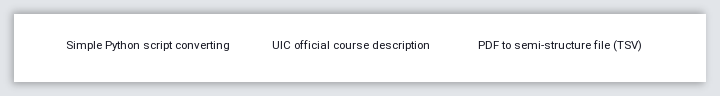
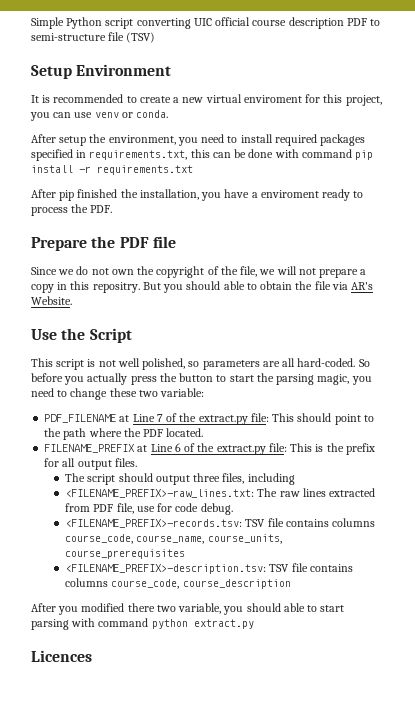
+ Setup Environment
+ It is recommended to create a new virtual enviroment for this project, you can use venv or conda.
+ After setup the environment, you need to install required packages specified in requirements.txt, this can be done with command pip install -r requirements.txt
+ After pip finished the installation, you have a enviroment ready to process the PDF.
+ Prepare the PDF file
+ Since we do not own the copyright of the file, we will not prepare a copy in this repositry. But you should able to obtain the file via AR's Website.
+ Use the Script
+ This script is not well polished, so parameters are all hard-coded. So before you actually press the button to start the parsing magic, you need to change these two variable:
+ PDF_FILENAME at Line 7 of the extract.py file: This should point to the path where the PDF located.
+ FILENAME_PREFIX at Line 6 of the extract.py file: This is the prefix for all output files.
+ The script should output three files, including
+ <FILENAME_PREFIX>-raw_lines.txt: The raw lines extracted from PDF file, use for code debug.
+ <FILENAME_PREFIX>-records.tsv: TSV file contains columns course_code, course_name, course_units, course_prerequisites
+ <FILENAME_PREFIX>-description.tsv: TSV file contains columns course_code, course_description
+ After you modified there two variable, you should able to start parsing with command python extract.py
+ Licences

